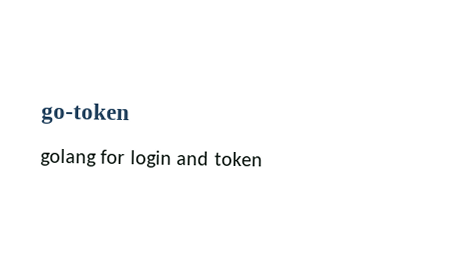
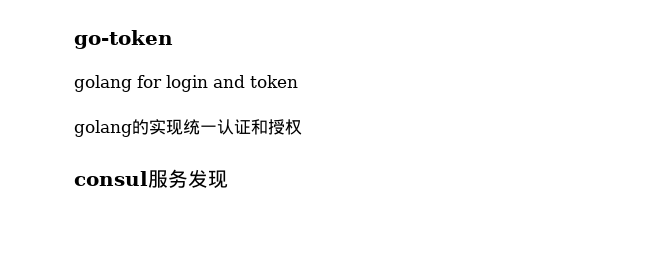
+ golang的实现统一认证和授权
+ consul服务发现

